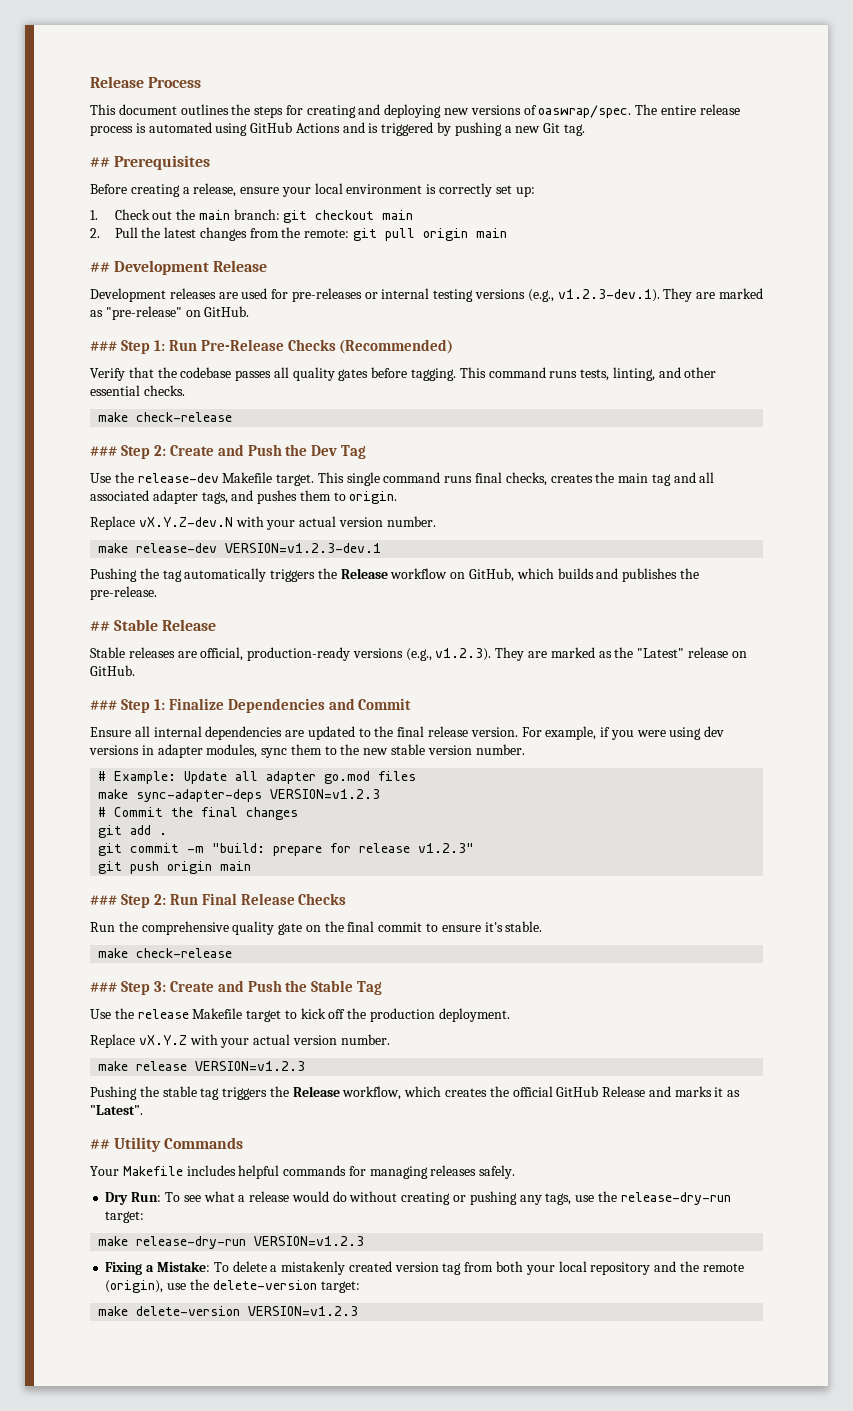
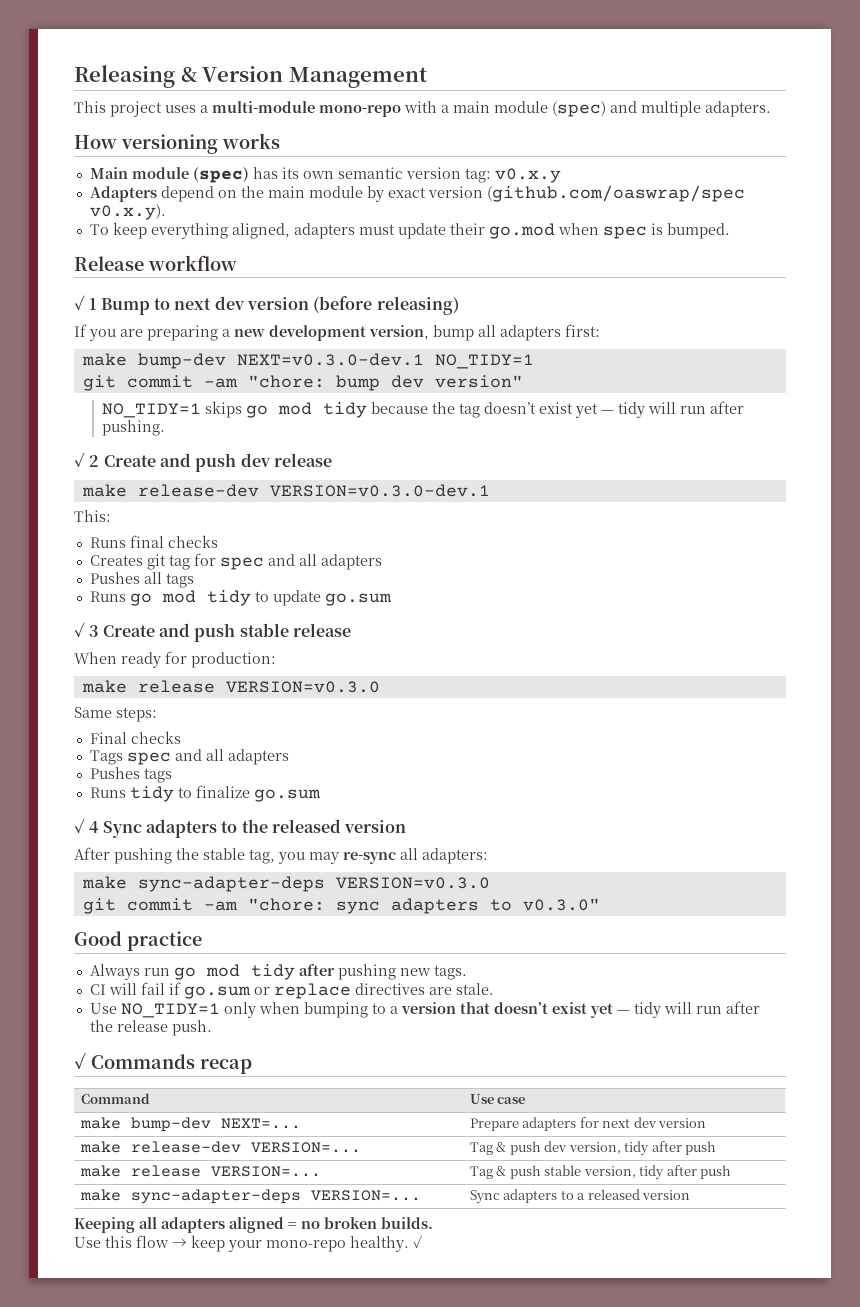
- Release Process
- This document outlines the steps for creating and deploying new versions of oaswrap/spec. The entire release process is automated using GitHub Actions and is triggered by pushing a new Git tag.
- ## Prerequisites
- Before creating a release, ensure your local environment is correctly set up:
- 1. Check out the main branch: git checkout main
- 2. Pull the latest changes from the remote: git pull origin main
- ## Development Release
- Development releases are used for pre-releases or internal testing versions (e.g., v1.2.3-dev.1). They are marked as "pre-release" on GitHub.
- ### Step 1: Run Pre-Release Checks (Recommended)
- Verify that the codebase passes all quality gates before tagging. This command runs tests, linting, and other essential checks.
- make check-release
- ### Step 2: Create and Push the Dev Tag
- Use the release-dev Makefile target. This single command runs final checks, creates the main tag and all associated adapter tags, and pushes them to origin.
- Replace vX.Y.Z-dev.N with your actual version number.
- make release-dev VERSION=v1.2.3-dev.1
- Pushing the tag automatically triggers the Release workflow on GitHub, which builds and publishes the pre-release.
- ## Stable Release
- Stable releases are official, production-ready versions (e.g., v1.2.3). They are marked as the "Latest" release on GitHub.
- ### Step 1: Finalize Dependencies and Commit
- Ensure all internal dependencies are updated to the final release version. For example, if you were using dev versions in adapter modules, sync them to the new stable version number.
- # Example: Update all adapter go.mod files
- make sync-adapter-deps VERSION=v1.2.3
- # Commit the final changes
- git add .
- git commit -m "build: prepare for release v1.2.3"
- git push origin main
- ### Step 2: Run Final Release Checks
- Run the comprehensive quality gate on the final commit to ensure it's stable.
- make check-release
- ### Step 3: Create and Push the Stable Tag
- Use the release Makefile target to kick off the production deployment.
- Replace vX.Y.Z with your actual version number.
- make release VERSION=v1.2.3
- Pushing the stable tag triggers the Release workflow, which creates the official GitHub Release and marks it as "Latest".
- ## Utility Commands
- Your Makefile includes helpful commands for managing releases safely.
- Dry Run: To see what a release would do without creating or pushing any tags, use the release-dry-run target:
- make release-dry-run VERSION=v1.2.3
- Fixing a Mistake: To delete a mistakenly created version tag from both your local repository and the remote (origin), use the delete-version target:
- make delete-version VERSION=v1.2.3
+ Releasing & Version Management
+ This project uses a multi-module mono-repo with a main module (spec) and multiple adapters.
+ How versioning works
+ Main module (spec) has its own semantic version tag: v0.x.y
+ Adapters depend on the main module by exact version (github.com/oaswrap/spec v0.x.y).
+ To keep everything aligned, adapters must update their go.mod when spec is bumped.
+ Release workflow
+ ✓ 1 Bump to next dev version (before releasing)
+ If you are preparing a new development version, bump all adapters first:
+ make bump-dev NEXT=v0.3.0-dev.1 NO_TIDY=1
+ git commit -am "chore: bump dev version"
+ NO_TIDY=1 skips go mod tidy because the tag doesn’t exist yet — tidy will run after pushing.
+ ✓ 2 Create and push dev release
+ make release-dev VERSION=v0.3.0-dev.1
+ This:
+ Runs final checks
+ Creates git tag for spec and all adapters
+ Pushes all tags
+ Runs go mod tidy to update go.sum
+ ✓ 3 Create and push stable release
+ When ready for production:
+ make release VERSION=v0.3.0
+ Same steps:
+ Final checks
+ Tags spec and all adapters
+ Pushes tags
+ Runs tidy to finalize go.sum
+ ✓ 4 Sync adapters to the released version
+ After pushing the stable tag, you may re-sync all adapters:
+ make sync-adapter-deps VERSION=v0.3.0
+ git commit -am "chore: sync adapters to v0.3.0"
+ Good practice
+ Always run go mod tidy after pushing new tags.
+ CI will fail if go.sum or replace directives are stale.
+ Use NO_TIDY=1 only when bumping to a version that doesn’t exist yet — tidy will run after the release push.
+ ✓ Commands recap
+ Command | Use case
+ make bump-dev NEXT=... | Prepare adapters for next dev version
+ make release-dev VERSION=... | Tag & push dev version, tidy after push
+ make release VERSION=... | Tag & push stable version, tidy after push
+ make sync-adapter-deps VERSION=... | Sync adapters to a released version
+ Keeping all adapters aligned = no broken builds.
+ Use this flow → keep your mono-repo healthy. ✓

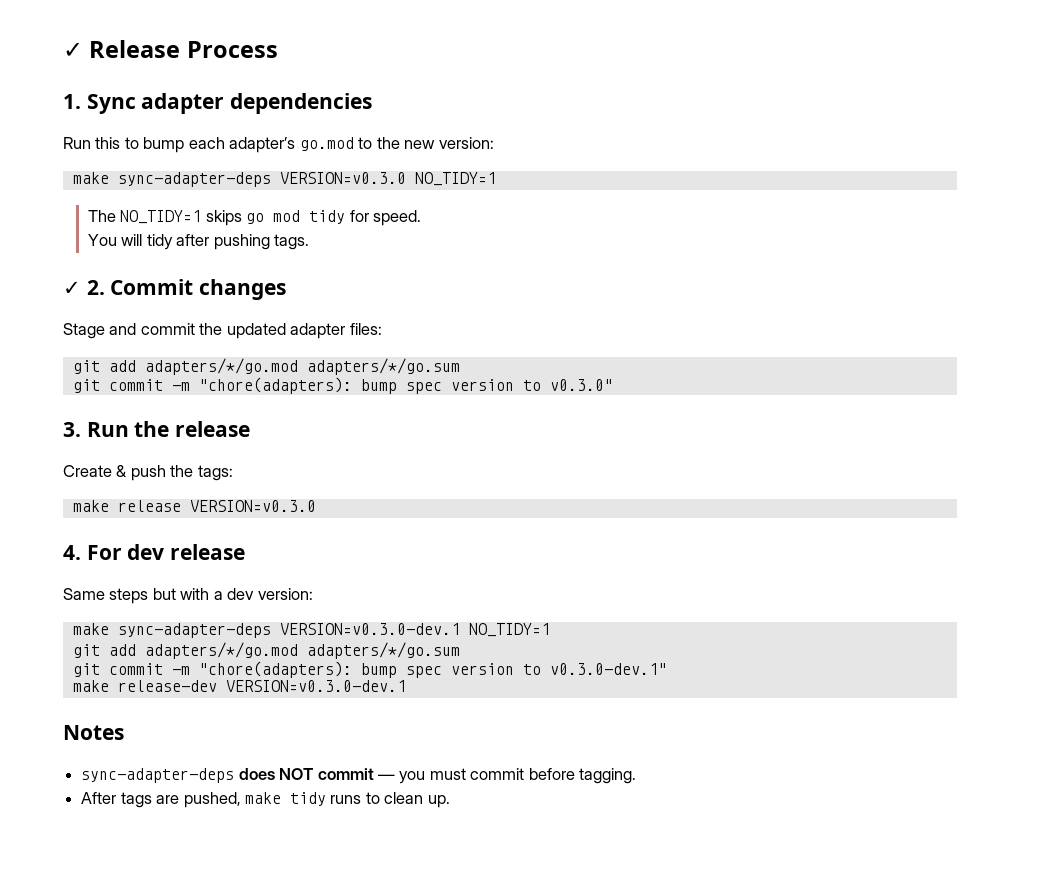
- Releasing & Version Management
- This project uses a multi-module mono-repo with a main module (spec) and multiple adapters.
- How versioning works
- Main module (spec) has its own semantic version tag: v0.x.y
- Adapters depend on the main module by exact version (github.com/oaswrap/spec v0.x.y).
- To keep everything aligned, adapters must update their go.mod when spec is bumped.
- Release workflow
- ✓ 1 Bump to next dev version (before releasing)
- If you are preparing a new development version, bump all adapters first:
- make bump-dev NEXT=v0.3.0-dev.1 NO_TIDY=1
- git commit -am "chore: bump dev version"
- NO_TIDY=1 skips go mod tidy because the tag doesn’t exist yet — tidy will run after pushing.
- ✓ 2 Create and push dev release
+ ✓ Release Process
+ 1. Sync adapter dependencies
+ Run this to bump each adapter’s go.mod to the new version:
+ make sync-adapter-deps VERSION=v0.3.0 NO_TIDY=1
+ The NO_TIDY=1 skips go mod tidy for speed.
+ You will tidy after pushing tags.
+ ✓ 2. Commit changes
+ Stage and commit the updated adapter files:
+ git add adapters/*/go.mod adapters/*/go.sum
+ git commit -m "chore(adapters): bump spec version to v0.3.0"
+ 3. Run the release
+ Create & push the tags:
+ make release VERSION=v0.3.0
+ 4. For dev release
+ Same steps but with a dev version:
+ make sync-adapter-deps VERSION=v0.3.0-dev.1 NO_TIDY=1
+ git add adapters/*/go.mod adapters/*/go.sum
+ git commit -m "chore(adapters): bump spec version to v0.3.0-dev.1"
  make release-dev VERSION=v0.3.0-dev.1
- This:
- Runs final checks
- Creates git tag for spec and all adapters
- Pushes all tags
- Runs go mod tidy to update go.sum
- ✓ 3 Create and push stable release
- When ready for production:
- make release VERSION=v0.3.0
- Same steps:
- Final checks
- Tags spec and all adapters
- Pushes tags
- Runs tidy to finalize go.sum
- ✓ 4 Sync adapters to the released version
- After pushing the stable tag, you may re-sync all adapters:
- make sync-adapter-deps VERSION=v0.3.0
- git commit -am "chore: sync adapters to v0.3.0"
- Good practice
- Always run go mod tidy after pushing new tags.
- CI will fail if go.sum or replace directives are stale.
- Use NO_TIDY=1 only when bumping to a version that doesn’t exist yet — tidy will run after the release push.
- ✓ Commands recap
- Command | Use case
- make bump-dev NEXT=... | Prepare adapters for next dev version
- make release-dev VERSION=... | Tag & push dev version, tidy after push
- make release VERSION=... | Tag & push stable version, tidy after push
- make sync-adapter-deps VERSION=... | Sync adapters to a released version
- Keeping all adapters aligned = no broken builds.
- Use this flow → keep your mono-repo healthy. ✓
+ Notes
+ sync-adapter-deps does NOT commit — you must commit before tagging.
+ After tags are pushed, make tidy runs to clean up.

